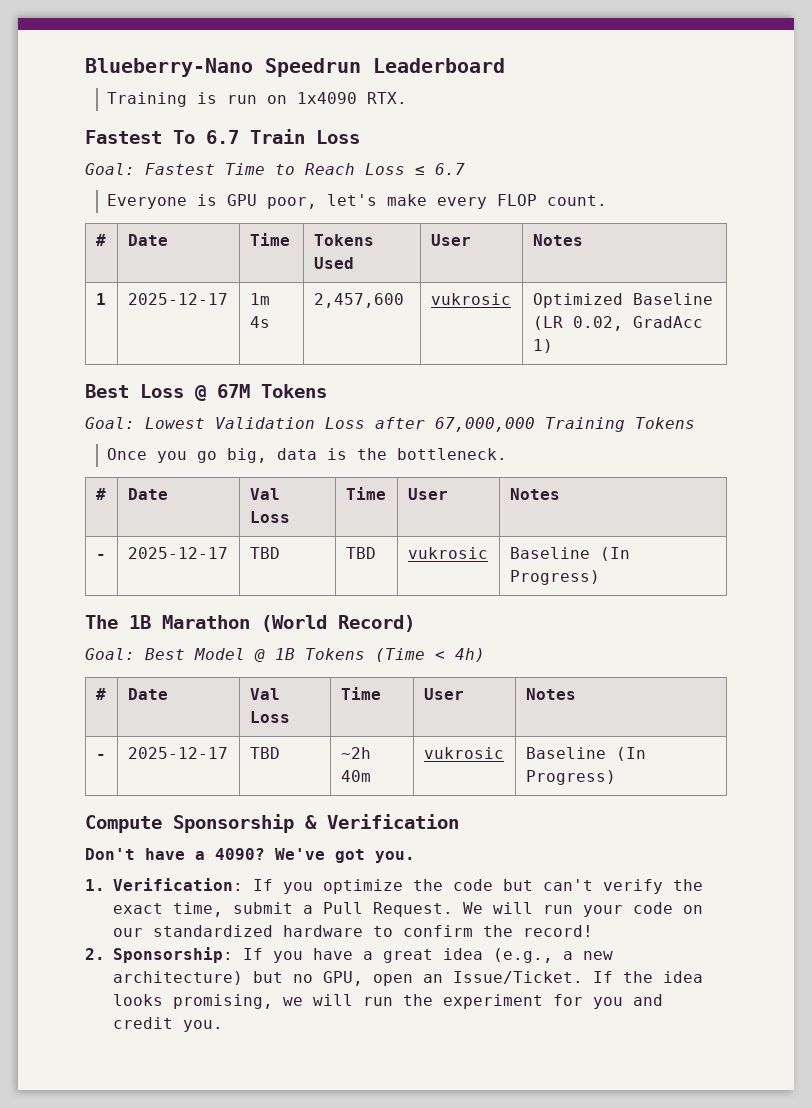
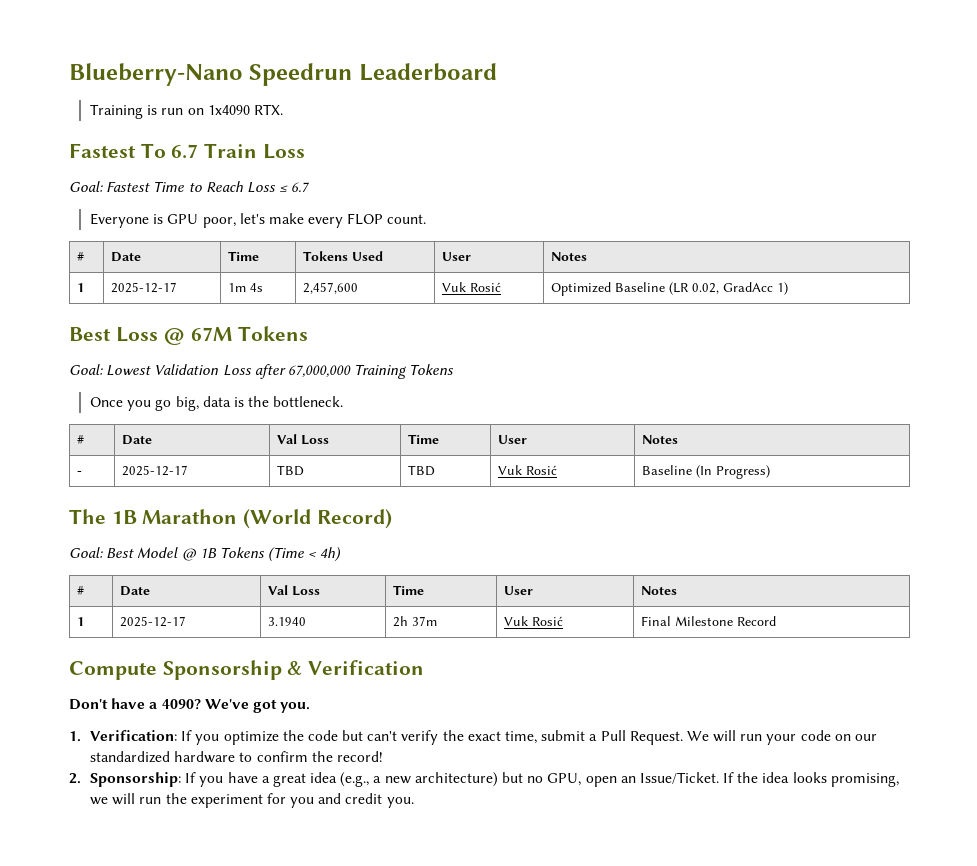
- 1 | 2025-12-17 | 1m 4s | 2,457,600 | vukrosic | Optimized Baseline (LR 0.02, GradAcc 1)
+ 1 | 2025-12-17 | 1m 4s | 2,457,600 | Vuk Rosić | Optimized Baseline (LR 0.02, GradAcc 1)
- - | 2025-12-17 | TBD | TBD | vukrosic | Baseline (In Progress)
+ - | 2025-12-17 | TBD | TBD | Vuk Rosić | Baseline (In Progress)
- - | 2025-12-17 | TBD | ~2h 40m | vukrosic | Baseline (In Progress)
+ 1 | 2025-12-17 | 3.1940 | 2h 37m | Vuk Rosić | Final Milestone Record

